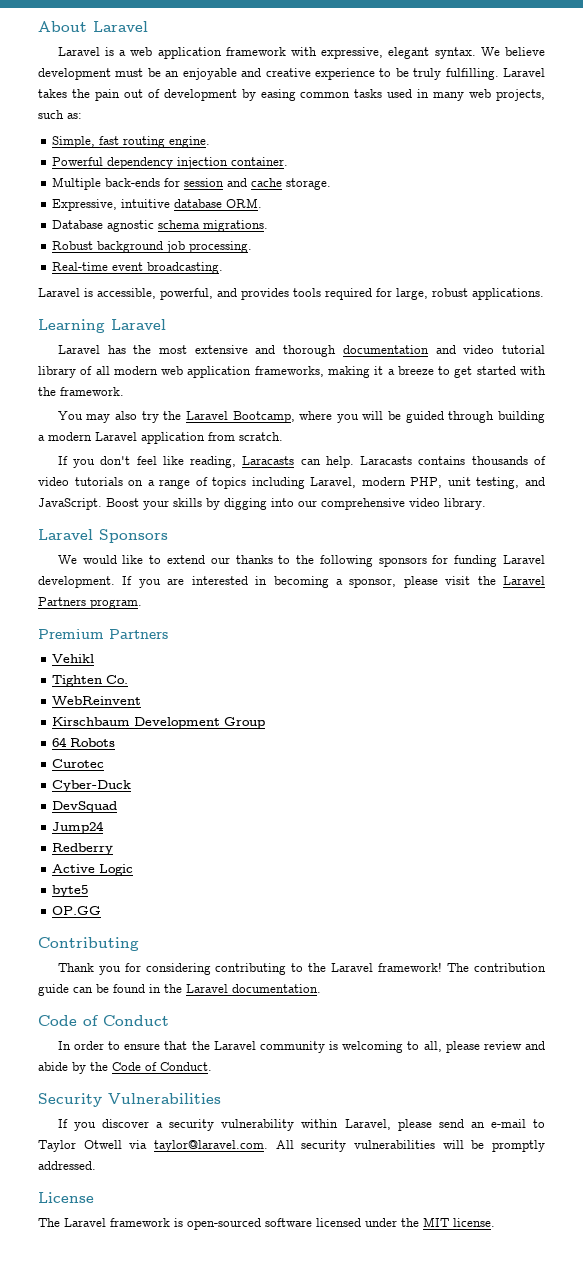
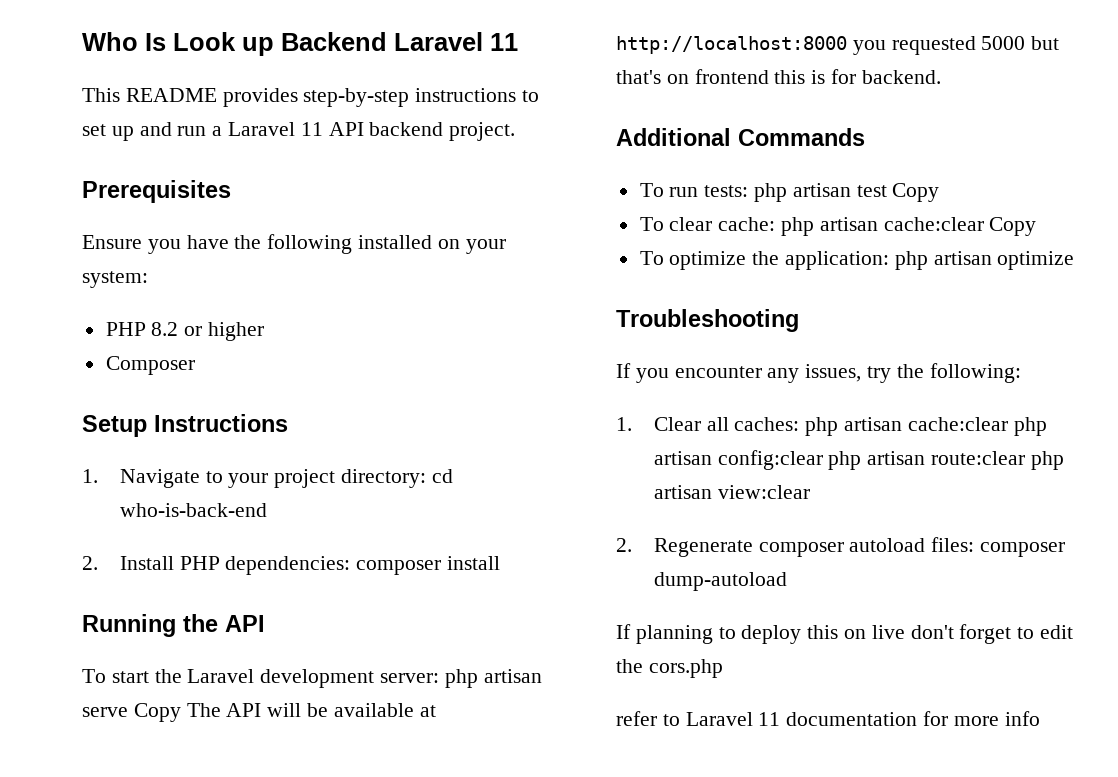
- About Laravel
- Laravel is a web application framework with expressive, elegant syntax. We believe development must be an enjoyable and creative experience to be truly fulfilling. Laravel takes the pain out of development by easing common tasks used in many web projects, such as:
- Simple, fast routing engine.
- Powerful dependency injection container.
- Multiple back-ends for session and cache storage.
- Expressive, intuitive database ORM.
- Database agnostic schema migrations.
- Robust background job processing.
- Real-time event broadcasting.
- Laravel is accessible, powerful, and provides tools required for large, robust applications.
- Learning Laravel
- Laravel has the most extensive and thorough documentation and video tutorial library of all modern web application frameworks, making it a breeze to get started with the framework.
- You may also try the Laravel Bootcamp, where you will be guided through building a modern Laravel application from scratch.
- If you don't feel like reading, Laracasts can help. Laracasts contains thousands of video tutorials on a range of topics including Laravel, modern PHP, unit testing, and JavaScript. Boost your skills by digging into our comprehensive video library.
- Laravel Sponsors
- We would like to extend our thanks to the following sponsors for funding Laravel development. If you are interested in becoming a sponsor, please visit the Laravel Partners program.
- Premium Partners
- Vehikl
- Tighten Co.
- WebReinvent
- Kirschbaum Development Group
- 64 Robots
- Curotec
- Cyber-Duck
- DevSquad
- Jump24
- Redberry
- Active Logic
- byte5
- OP.GG
- Contributing
- Thank you for considering contributing to the Laravel framework! The contribution guide can be found in the Laravel documentation.
- Code of Conduct
- In order to ensure that the Laravel community is welcoming to all, please review and abide by the Code of Conduct.
- Security Vulnerabilities
- If you discover a security vulnerability within Laravel, please send an e-mail to Taylor Otwell via taylor@laravel.com. All security vulnerabilities will be promptly addressed.
- License
- The Laravel framework is open-sourced software licensed under the MIT license.
+ Who Is Look up Backend Laravel 11
+ This README provides step-by-step instructions to set up and run a Laravel 11 API backend project.
+ Prerequisites
+ Ensure you have the following installed on your system:
+ PHP 8.2 or higher
+ Composer
+ Setup Instructions
+ 1. Navigate to your project directory: cd who-is-back-end
+ 2. Install PHP dependencies: composer install
+ Running the API
+ To start the Laravel development server: php artisan serve Copy The API will be available at http://localhost:8000 you requested 5000 but that's on frontend this is for backend.
+ Additional Commands
+ To run tests: php artisan test Copy
+ To clear cache: php artisan cache:clear Copy
+ To optimize the application: php artisan optimize
+ Troubleshooting
+ If you encounter any issues, try the following:
+ 1. Clear all caches: php artisan cache:clear php artisan config:clear php artisan route:clear php artisan view:clear
+ 2. Regenerate composer autoload files: composer dump-autoload
+ If planning to deploy this on live don't forget to edit the cors.php
+ refer to Laravel 11 documentation for more info

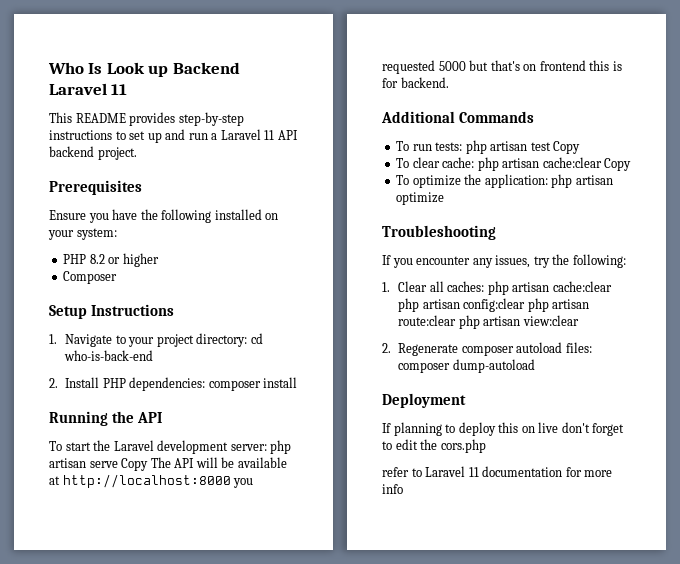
+ Deployment

